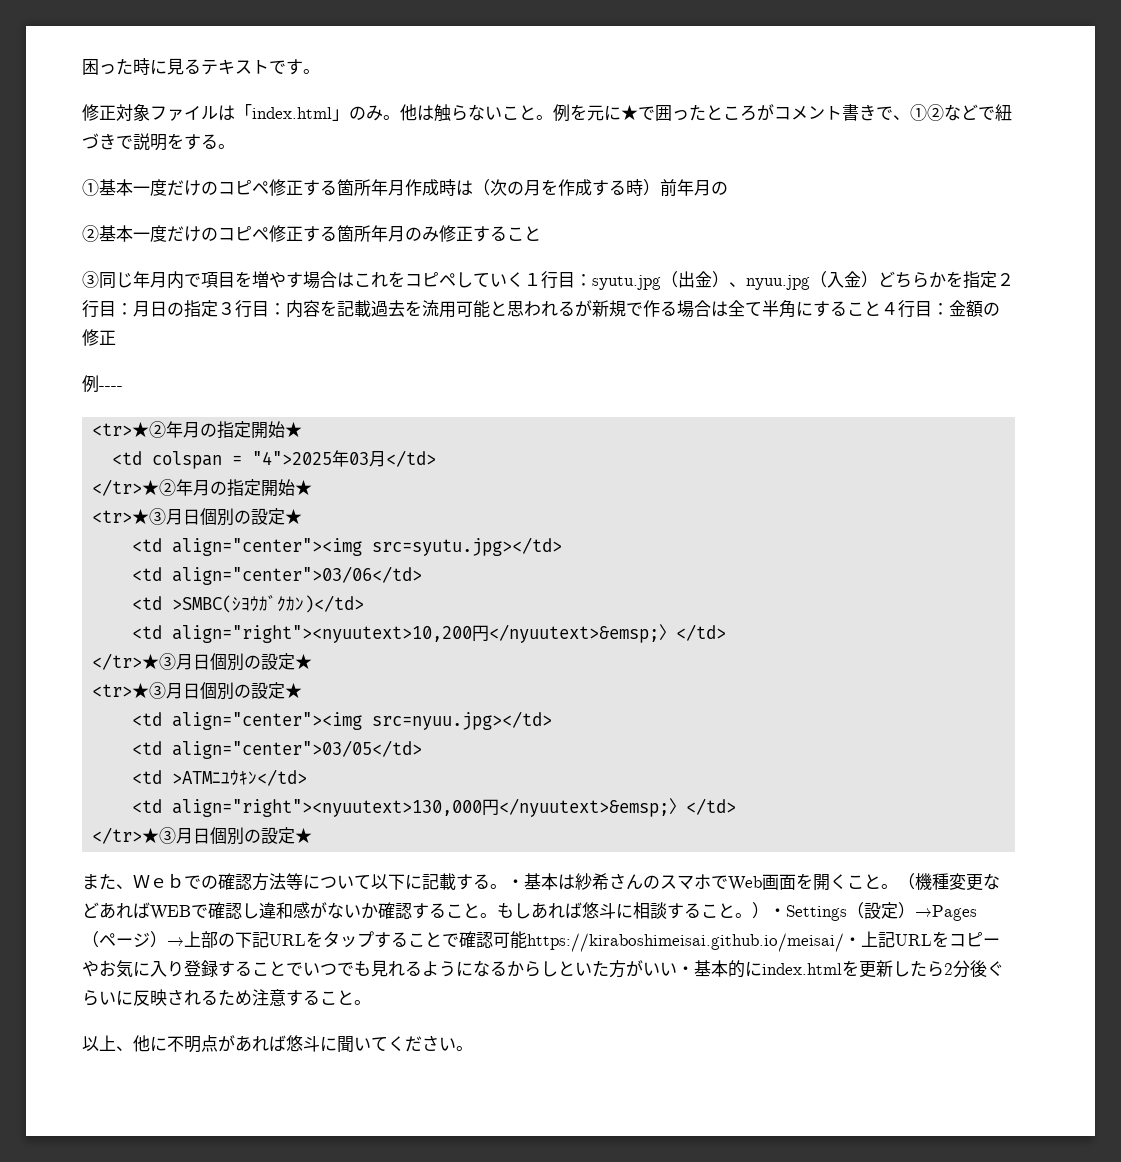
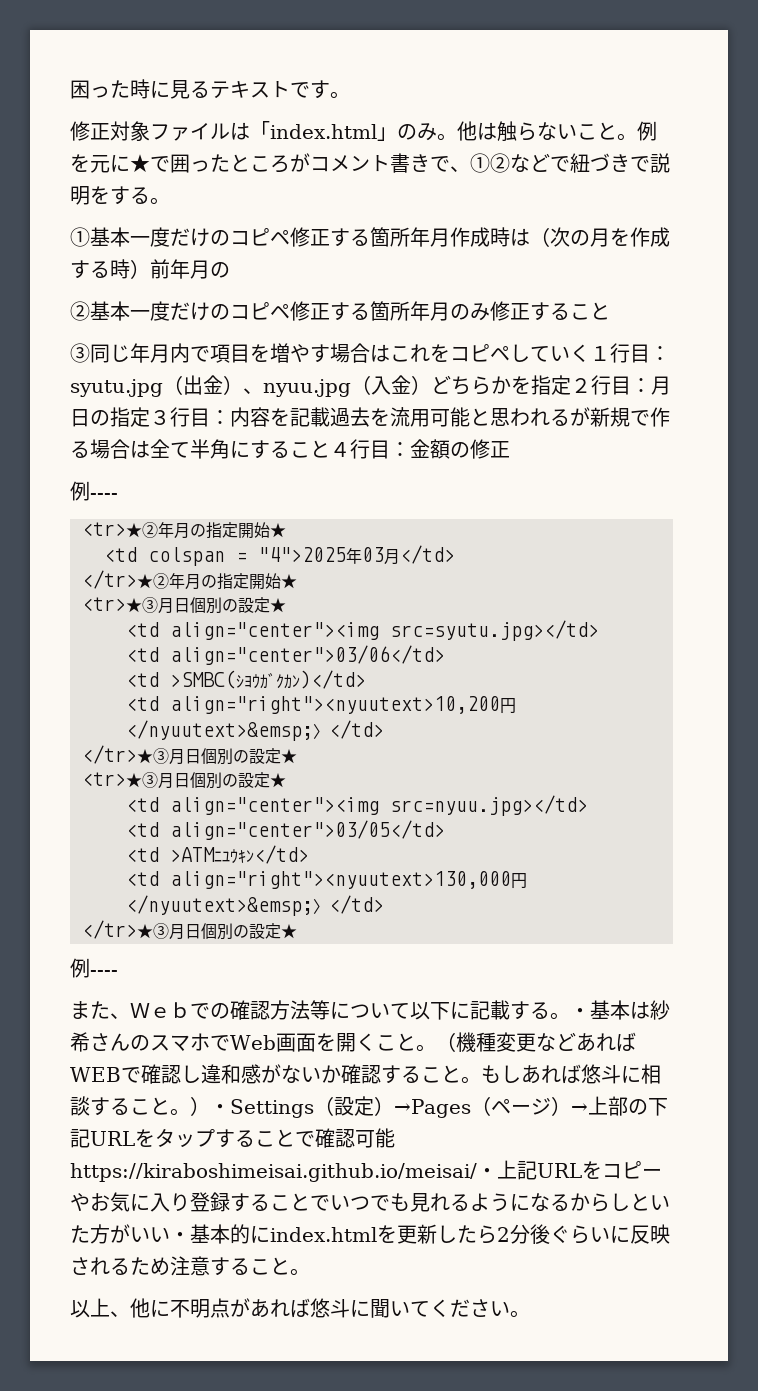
  <td align="right"><nyuutext>130,000円</nyuutext>&emsp;〉</td>
  </tr>★③月日個別の設定★
+ 例----

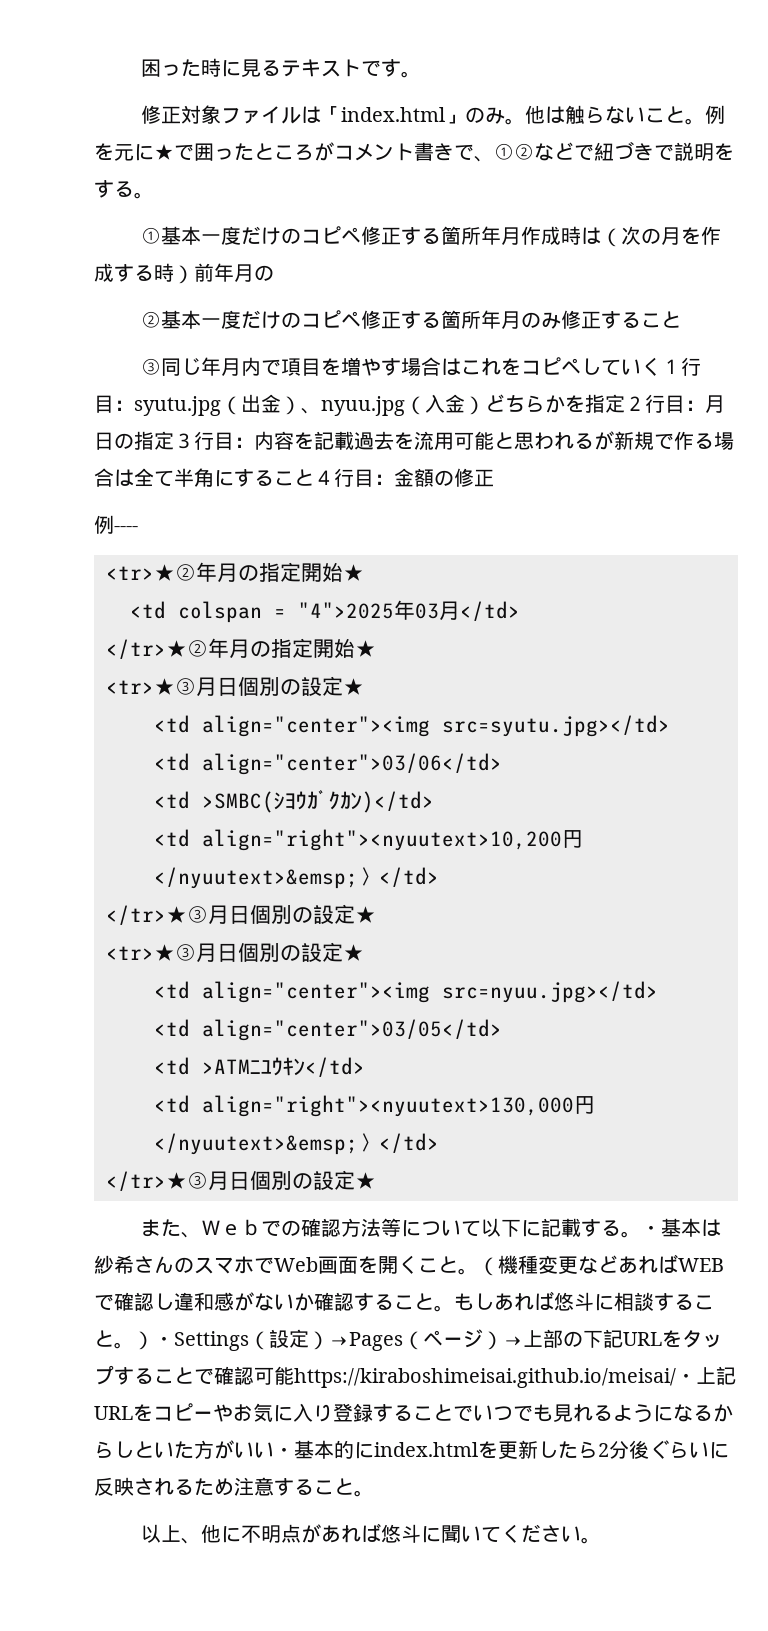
  <td align="right"><nyuutext>130,000円</nyuutext>&emsp;〉</td>
  </tr>★③月日個別の設定★
- 例----

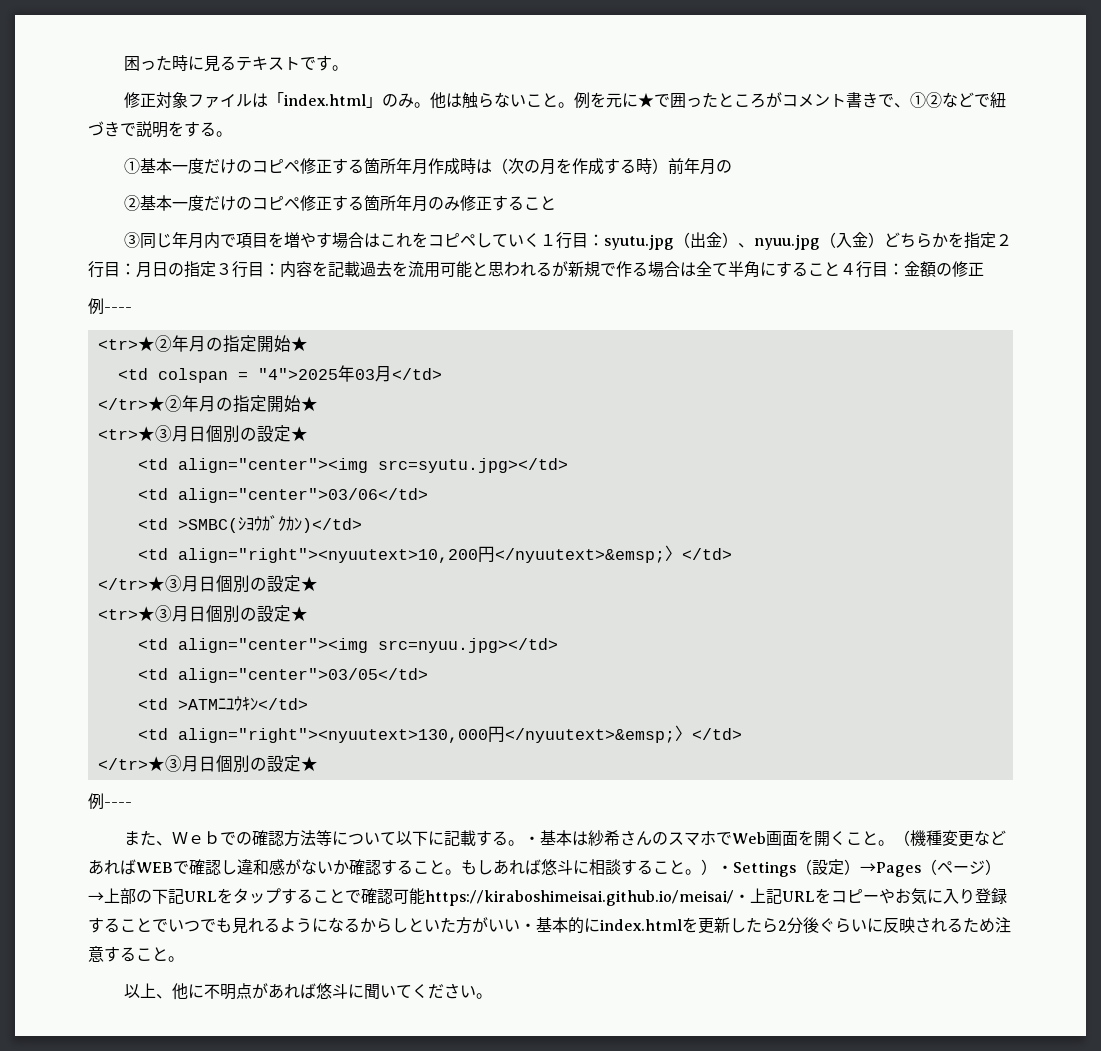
  <td align="right"><nyuutext>130,000円</nyuutext>&emsp;〉</td>
  </tr>★③月日個別の設定★
+ 例----

